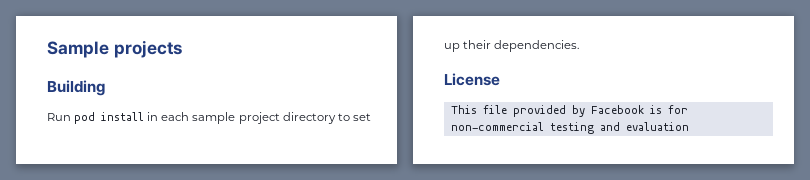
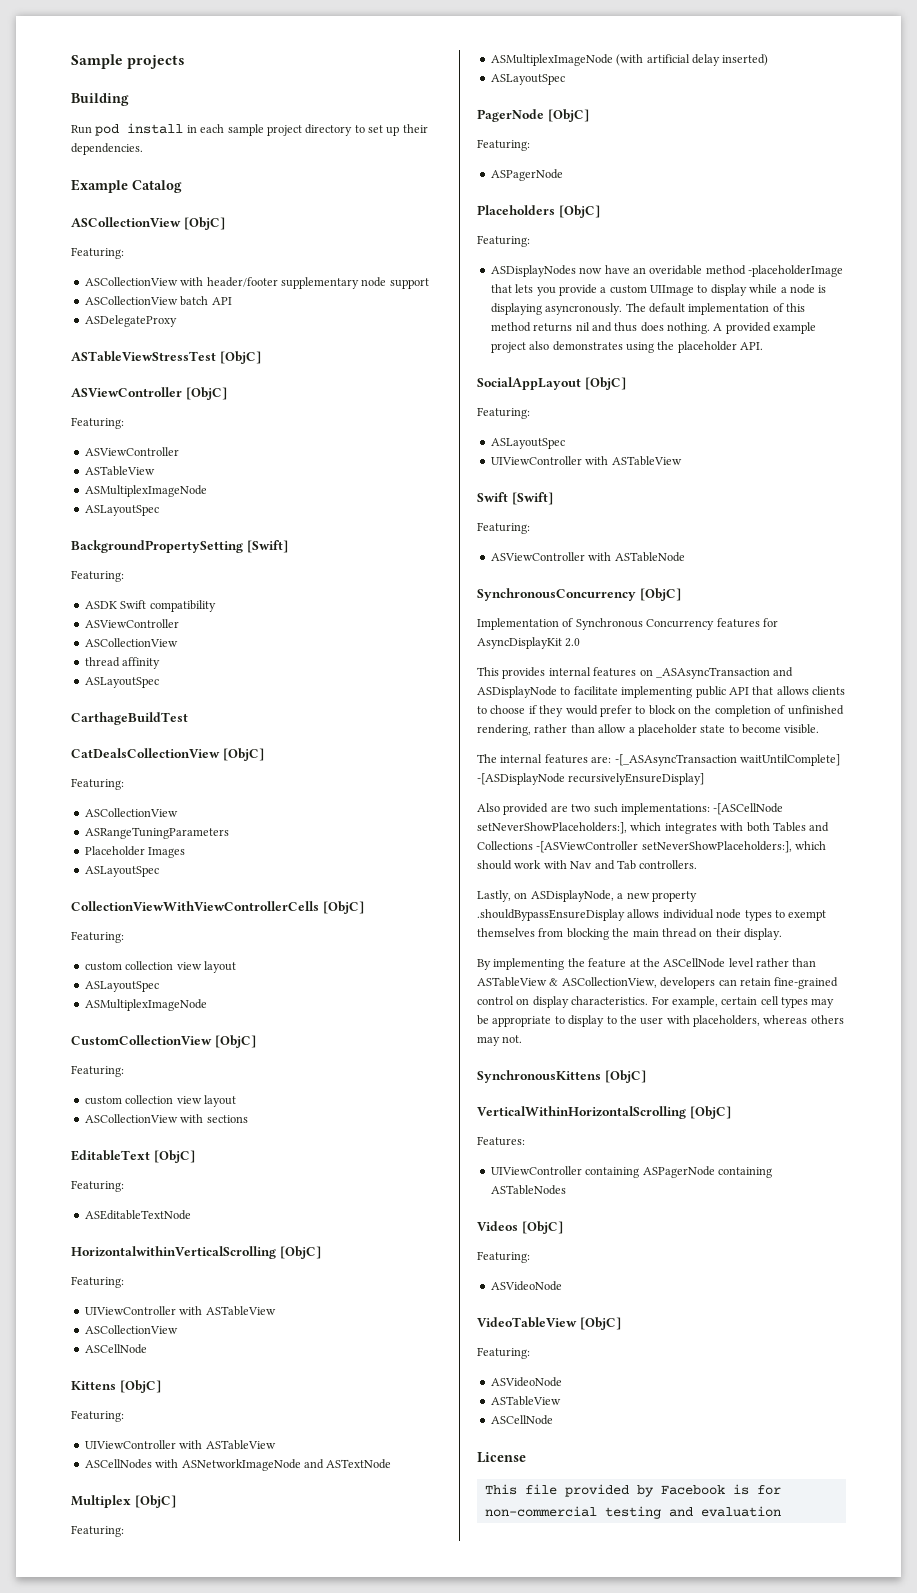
+ Example Catalog
+ ASCollectionView [ObjC]
+ Featuring:
+ ASCollectionView with header/footer supplementary node support
+ ASCollectionView batch API
+ ASDelegateProxy
+ ASTableViewStressTest [ObjC]
+ ASViewController [ObjC]
+ Featuring:
+ ASViewController
+ ASTableView
+ ASMultiplexImageNode
+ ASLayoutSpec
+ BackgroundPropertySetting [Swift]
+ Featuring:
+ ASDK Swift compatibility
+ ASViewController
+ ASCollectionView
+ thread affinity
+ ASLayoutSpec
+ CarthageBuildTest
+ CatDealsCollectionView [ObjC]
+ Featuring:
+ ASCollectionView
+ ASRangeTuningParameters
+ Placeholder Images
+ ASLayoutSpec
+ CollectionViewWithViewControllerCells [ObjC]
+ Featuring:
+ custom collection view layout
+ ASLayoutSpec
+ ASMultiplexImageNode
+ CustomCollectionView [ObjC]
+ Featuring:
+ custom collection view layout
+ ASCollectionView with sections
+ EditableText [ObjC]
+ Featuring:
+ ASEditableTextNode
+ HorizontalwithinVerticalScrolling [ObjC]
+ Featuring:
+ UIViewController with ASTableView
+ ASCollectionView
+ ASCellNode
+ Kittens [ObjC]
+ Featuring:
+ UIViewController with ASTableView
+ ASCellNodes with ASNetworkImageNode and ASTextNode
+ Multiplex [ObjC]
+ Featuring:
+ ASMultiplexImageNode (with artificial delay inserted)
+ ASLayoutSpec
+ PagerNode [ObjC]
+ Featuring:
+ ASPagerNode
+ Placeholders [ObjC]
+ Featuring:
+ ASDisplayNodes now have an overidable method -placeholderImage that lets you provide a custom UIImage to display while a node is displaying asyncronously. The default implementation of this method returns nil and thus does nothing. A provided example project also demonstrates using the placeholder API.
+ SocialAppLayout [ObjC]
+ Featuring:
+ ASLayoutSpec
+ UIViewController with ASTableView
+ Swift [Swift]
+ Featuring:
+ ASViewController with ASTableNode
+ SynchronousConcurrency [ObjC]
+ Implementation of Synchronous Concurrency features for AsyncDisplayKit 2.0
+ This provides internal features on _ASAsyncTransaction and ASDisplayNode to facilitate implementing public API that allows clients to choose if they would prefer to block on the completion of unfinished rendering, rather than allow a placeholder state to become visible.
+ The internal features are: -[_ASAsyncTransaction waitUntilComplete] -[ASDisplayNode recursivelyEnsureDisplay]
+ Also provided are two such implementations: -[ASCellNode setNeverShowPlaceholders:], which integrates with both Tables and Collections -[ASViewController setNeverShowPlaceholders:], which should work with Nav and Tab controllers.
+ Lastly, on ASDisplayNode, a new property .shouldBypassEnsureDisplay allows individual node types to exempt themselves from blocking the main thread on their display.
+ By implementing the feature at the ASCellNode level rather than ASTableView & ASCollectionView, developers can retain fine-grained control on display characteristics. For example, certain cell types may be appropriate to display to the user with placeholders, whereas others may not.
+ SynchronousKittens [ObjC]
+ VerticalWithinHorizontalScrolling [ObjC]
+ Features:
+ UIViewController containing ASPagerNode containing ASTableNodes
+ Videos [ObjC]
+ Featuring:
+ ASVideoNode
+ VideoTableView [ObjC]
+ Featuring:
+ ASVideoNode
+ ASTableView
+ ASCellNode

